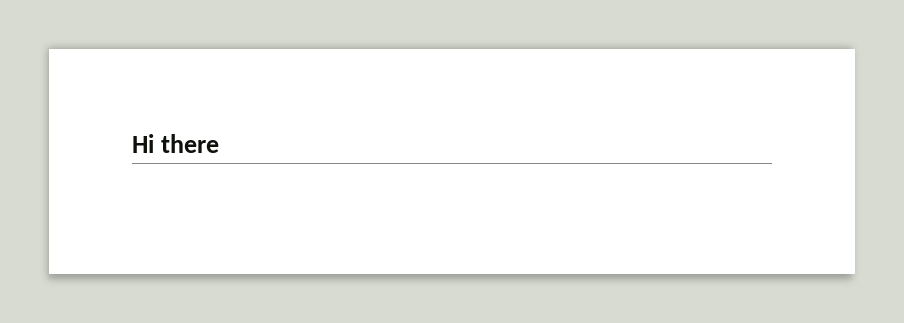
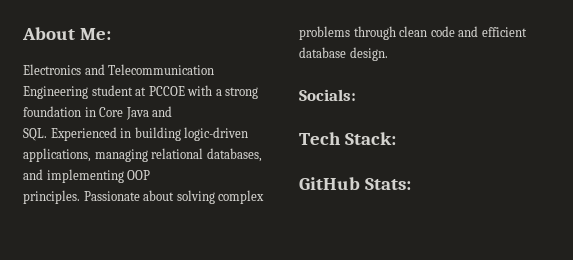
- Hi there
+ About Me:
+ Electronics and Telecommunication Engineering student at PCCOE with a strong foundation in Core Java and
+ SQL. Experienced in building logic-driven applications, managing relational databases, and implementing OOP
+ principles. Passionate about solving complex problems through clean code and efficient database design.
+ Socials:
+ Tech Stack:
+ GitHub Stats:

